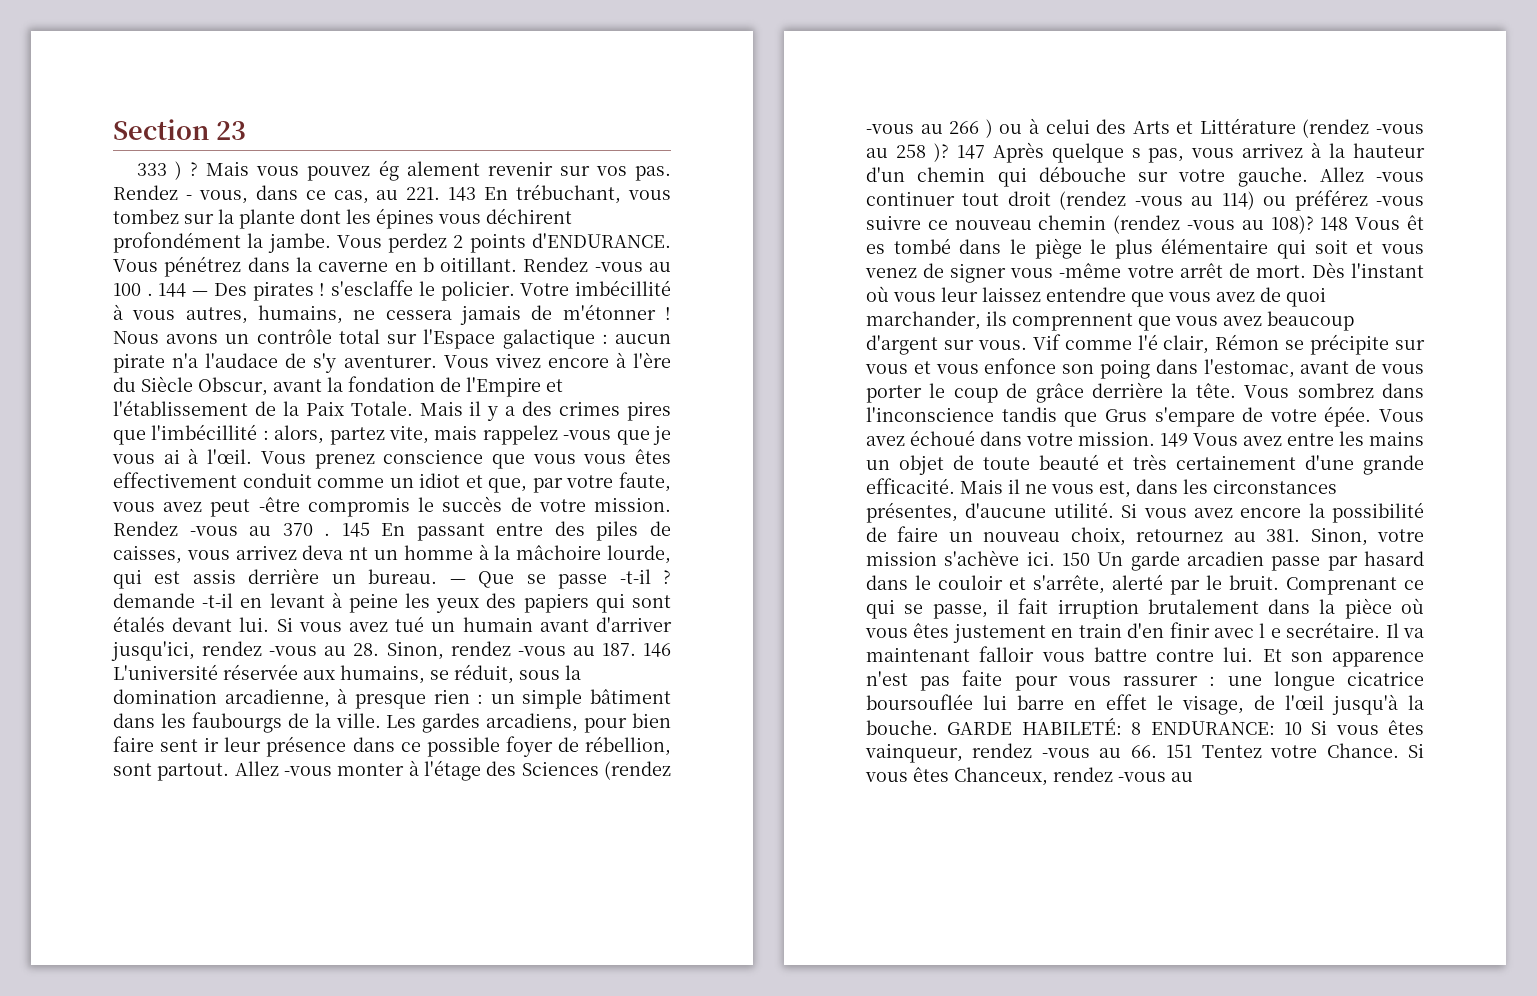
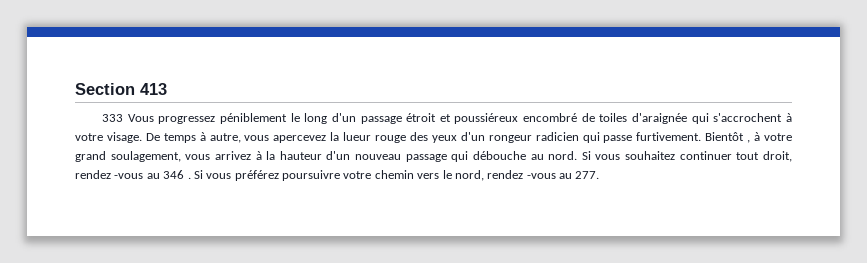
- Section 23
+ Section 413
- 333 ) ? Mais vous pouvez ég alement revenir sur vos pas. Rendez - vous, dans ce cas, au 221. 143 En trébuchant, vous tombez sur la plante dont les épines vous déchirent profondément la jambe. Vous perdez 2 points d'ENDURANCE. Vous pénétrez dans la caverne en b oitillant. Rendez -vous au 100 . 144 — Des pirates ! s'esclaffe le policier. Votre imbécillité à vous autres, humains, ne cessera jamais de m'étonner ! Nous avons un contrôle total sur l'Espace galactique : aucun pirate n'a l'audace de s'y aventurer. Vous vivez encore à l'ère du Siècle Obscur, avant la fondation de l'Empire et l'établissement de la Paix Totale. Mais il y a des crimes pires que l'imbécillité : alors, partez vite, mais rappelez -vous que je vous ai à l'œil. Vous prenez conscience que vous vous êtes effectivement conduit comme un idiot et que, par votre faute, vous avez peut -être compromis le succès de votre mission. Rendez -vous au 370 . 145 En passant entre des piles de caisses, vous arrivez deva nt un homme à la mâchoire lourde, qui est assis derrière un bureau. — Que se passe -t-il ? demande -t-il en levant à peine les yeux des papiers qui sont étalés devant lui. Si vous avez tué un humain avant d'arriver jusqu'ici, rendez -vous au 28. Sinon, rendez -vous au 187. 146 L'université réservée aux humains, se réduit, sous la domination arcadienne, à presque rien : un simple bâtiment dans les faubourgs de la ville. Les gardes arcadiens, pour bien faire sent ir leur présence dans ce possible foyer de rébellion, sont partout. Allez -vous monter à l'étage des Sciences (rendez -vous au 266 ) ou à celui des Arts et Littérature (rendez -vous au 258 )? 147 Après quelque s pas, vous arrivez à la hauteur d'un chemin qui débouche sur votre gauche. Allez -vous continuer tout droit (rendez -vous au 114) ou préférez -vous suivre ce nouveau chemin (rendez -vous au 108)? 148 Vous êt es tombé dans le piège le plus élémentaire qui soit et vous venez de signer vous -même votre arrêt de mort. Dès l'instant où vous leur laissez entendre que vous avez de quoi marchander, ils comprennent que vous avez beaucoup d'argent sur vous. Vif comme l'é clair, Rémon se précipite sur vous et vous enfonce son poing dans l'estomac, avant de vous porter le coup de grâce derrière la tête. Vous sombrez dans l'inconscience tandis que Grus s'empare de votre épée. Vous avez échoué dans votre mission. 149 Vous avez entre les mains un objet de toute beauté et très certainement d'une grande efficacité. Mais il ne vous est, dans les circonstances présentes, d'aucune utilité. Si vous avez encore la possibilité de faire un nouveau choix, retournez au 381. Sinon, votre mission s'achève ici. 150 Un garde arcadien passe par hasard dans le couloir et s'arrête, alerté par le bruit. Comprenant ce qui se passe, il fait irruption brutalement dans la pièce où vous êtes justement en train d'en finir avec l e secrétaire. Il va maintenant falloir vous battre contre lui. Et son apparence n'est pas faite pour vous rassurer : une longue cicatrice boursouflée lui barre en effet le visage, de l'œil jusqu'à la bouche. GARDE HABILETÉ: 8 ENDURANCE: 10 Si vous êtes vainqueur, rendez -vous au 66. 151 Tentez votre Chance. Si vous êtes Chanceux, rendez -vous au
+ 333 Vous progressez péniblement le long d'un passage étroit et poussiéreux encombré de toiles d'araignée qui s'accrochent à votre visage. De temps à autre, vous apercevez la lueur rouge des yeux d'un rongeur radicien qui passe furtivement. Bientôt , à votre grand soulagement, vous arrivez à la hauteur d'un nouveau passage qui débouche au nord. Si vous souhaitez continuer tout droit, rendez -vous au 346 . Si vous préférez poursuivre votre chemin vers le nord, rendez -vous au 277.

